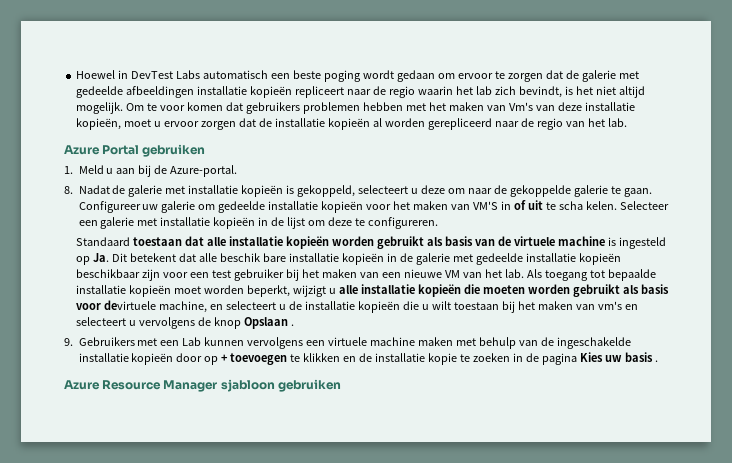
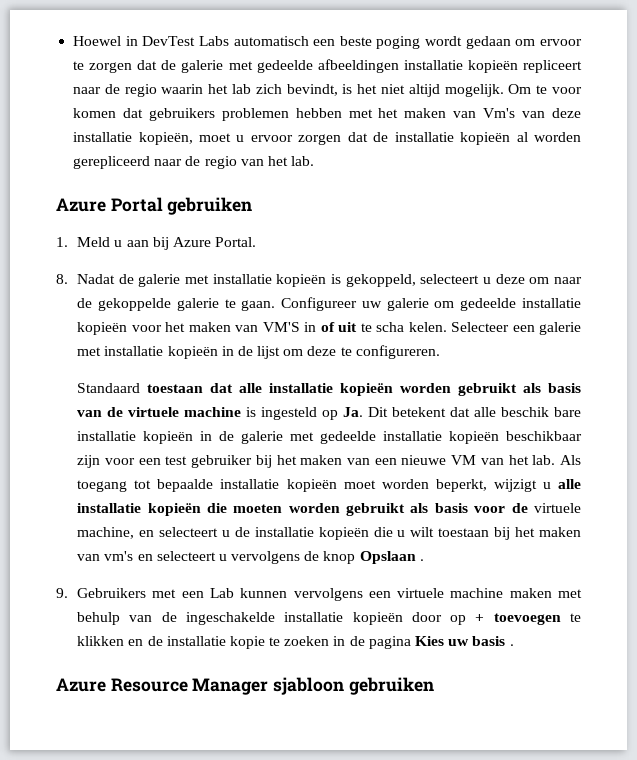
- 1. Meld u aan bij de Azure-portal.
+ 1. Meld u aan bij Azure Portal.
- Als toegang tot bepaalde installatie kopieën moet worden beperkt, wijzigt u alle installatie kopieën die moeten worden gebruikt als basis voor devirtuele machine, en selecteert u de installatie kopieën die u wilt toestaan bij het maken van vm's en selecteert u vervolgens de knop Opslaan .
+ Als toegang tot bepaalde installatie kopieën moet worden beperkt, wijzigt u alle installatie kopieën die moeten worden gebruikt als basis voor de virtuele machine, en selecteert u de installatie kopieën die u wilt toestaan bij het maken van vm's en selecteert u vervolgens de knop Opslaan .

